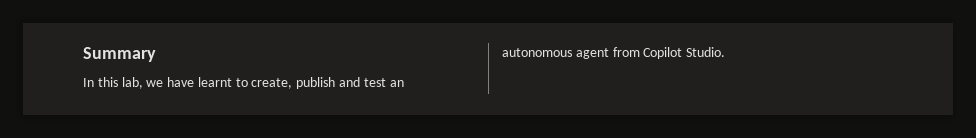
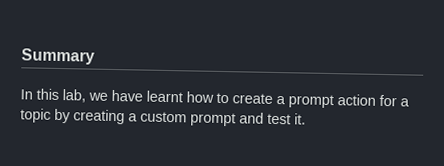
- In this lab, we have learnt to create, publish and test an autonomous agent from Copilot Studio.
+ In this lab, we have learnt how to create a prompt action for a topic by creating a custom prompt and test it.

